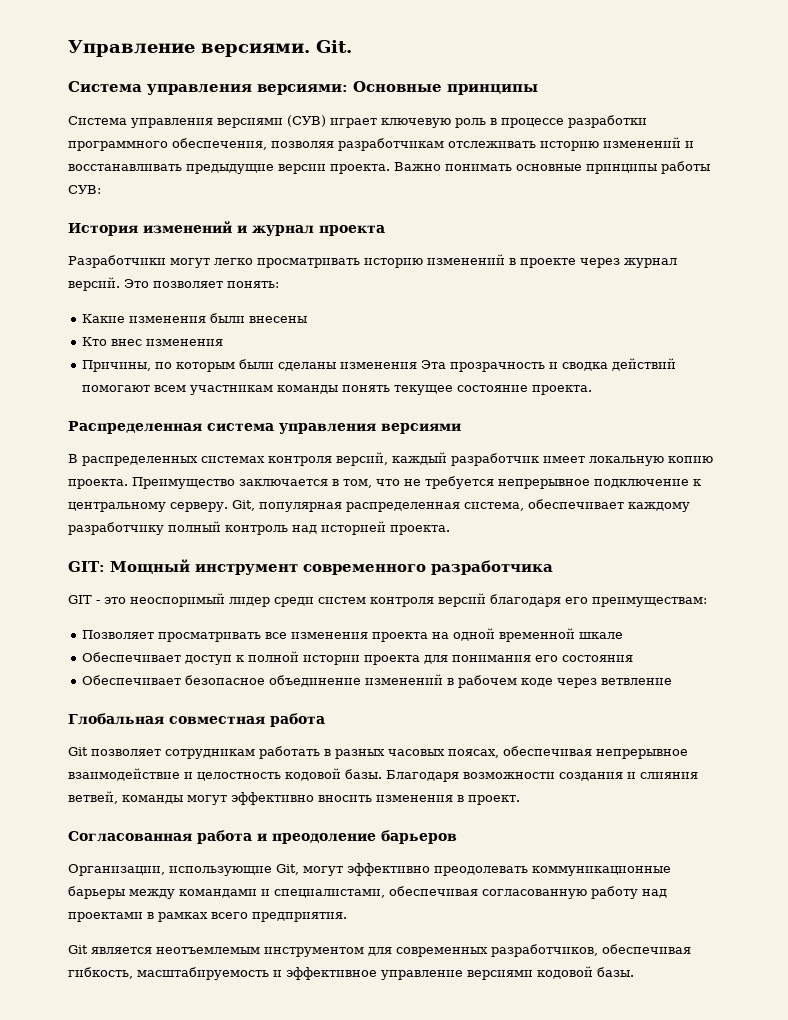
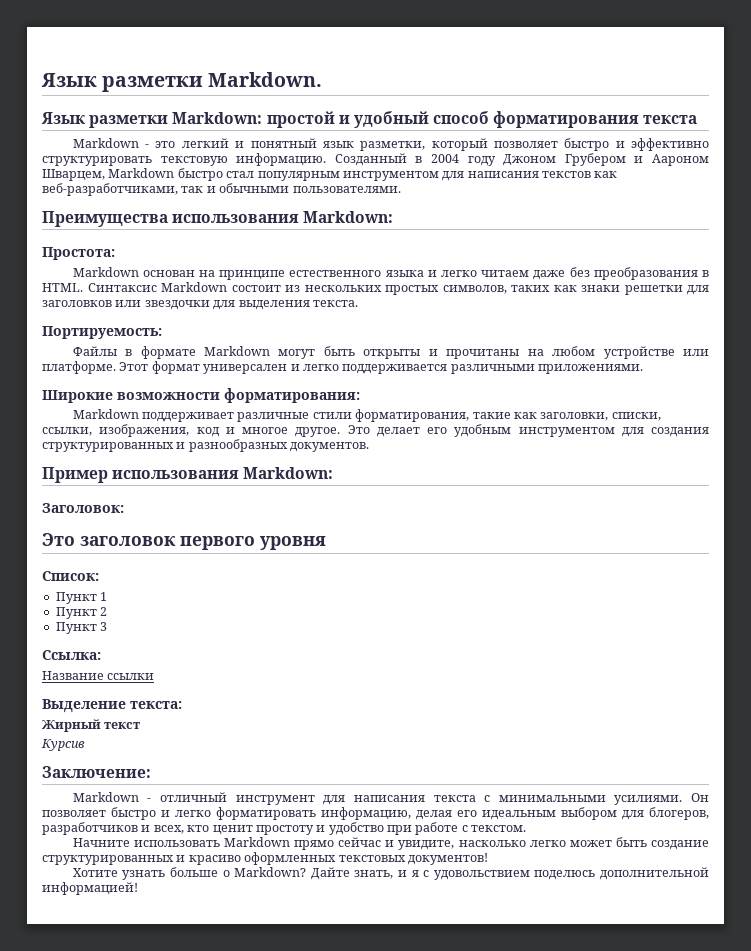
- Управление версиями. Git.
- Система управления версиями: Основные принципы
- Система управления версиями (СУВ) играет ключевую роль в процессе разработки программного обеспечения, позволяя разработчикам отслеживать историю изменений и восстанавливать предыдущие версии проекта. Важно понимать основные принципы работы СУВ:
- История изменений и журнал проекта
- Разработчики могут легко просматривать историю изменений в проекте через журнал версий. Это позволяет понять:
- Какие изменения были внесены
- Кто внес изменения
- Причины, по которым были сделаны изменения Эта прозрачность и сводка действий помогают всем участникам команды понять текущее состояние проекта.
- Распределенная система управления версиями
- В распределенных системах контроля версий, каждый разработчик имеет локальную копию проекта. Преимущество заключается в том, что не требуется непрерывное подключение к центральному серверу. Git, популярная распределенная система, обеспечивает каждому разработчику полный контроль над историей проекта.
- GIT: Мощный инструмент современного разработчика
- GIT - это неоспоримый лидер среди систем контроля версий благодаря его преимуществам:
- Позволяет просматривать все изменения проекта на одной временной шкале
- Обеспечивает доступ к полной истории проекта для понимания его состояния
- Обеспечивает безопасное объединение изменений в рабочем коде через ветвление
- Глобальная совместная работа
- Git позволяет сотрудникам работать в разных часовых поясах, обеспечивая непрерывное взаимодействие и целостность кодовой базы. Благодаря возможности создания и слияния ветвей, команды могут эффективно вносить изменения в проект.
- Согласованная работа и преодоление барьеров
- Организации, использующие Git, могут эффективно преодолевать коммуникационные барьеры между командами и специалистами, обеспечивая согласованную работу над проектами в рамках всего предприятия.
- Git является неотъемлемым инструментом для современных разработчиков, обеспечивая гибкость, масштабируемость и эффективное управление версиями кодовой базы.
+ Язык разметки Markdown.
+ Язык разметки Markdown: простой и удобный способ форматирования текста
+ Markdown - это легкий и понятный язык разметки, который позволяет быстро и эффективно структурировать текстовую информацию. Созданный в 2004 году Джоном Грубером и Аароном Шварцем, Markdown быстро стал популярным инструментом для написания текстов как веб-разработчиками, так и обычными пользователями.
+ Преимущества использования Markdown:
+ Простота:
+ Markdown основан на принципе естественного языка и легко читаем даже без преобразования в HTML. Синтаксис Markdown состоит из нескольких простых символов, таких как знаки решетки для заголовков или звездочки для выделения текста.
+ Портируемость:
+ Файлы в формате Markdown могут быть открыты и прочитаны на любом устройстве или платформе. Этот формат универсален и легко поддерживается различными приложениями.
+ Широкие возможности форматирования:
+ Markdown поддерживает различные стили форматирования, такие как заголовки, списки, ссылки, изображения, код и многое другое. Это делает его удобным инструментом для создания структурированных и разнообразных документов.
+ Пример использования Markdown:
+ Заголовок:
+ Это заголовок первого уровня
+ Список:
+ Пункт 1
+ Пункт 2
+ Пункт 3
+ Ссылка:
+ Название ссылки
+ Выделение текста:
+ Жирный текст
+ Курсив
+ Заключение:
+ Markdown - отличный инструмент для написания текста с минимальными усилиями. Он позволяет быстро и легко форматировать информацию, делая его идеальным выбором для блогеров, разработчиков и всех, кто ценит простоту и удобство при работе с текстом.
+ Начните использовать Markdown прямо сейчас и увидите, насколько легко может быть создание структурированных и красиво оформленных текстовых документов!
+ Хотите узнать больше о Markdown? Дайте знать, и я с удовольствием поделюсь дополнительной информацией!

